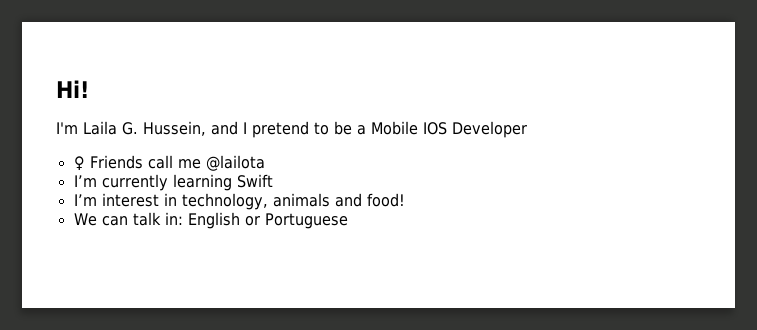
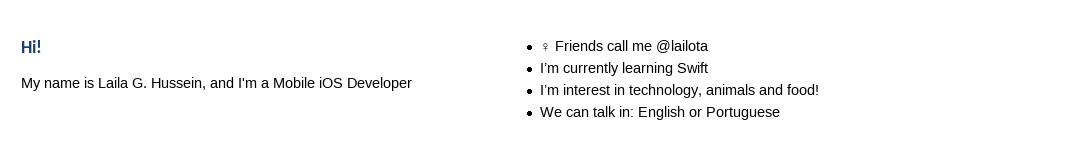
- I'm Laila G. Hussein, and I pretend to be a Mobile IOS Developer
+ My name is Laila G. Hussein, and I'm a Mobile iOS Developer

